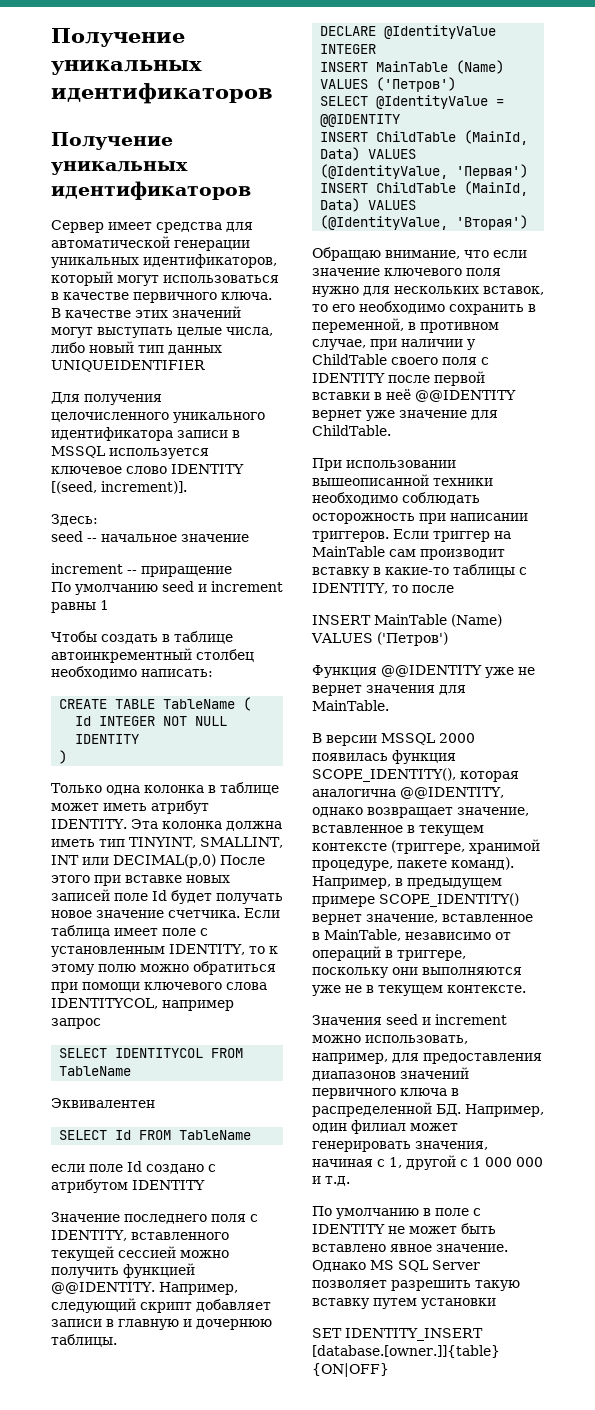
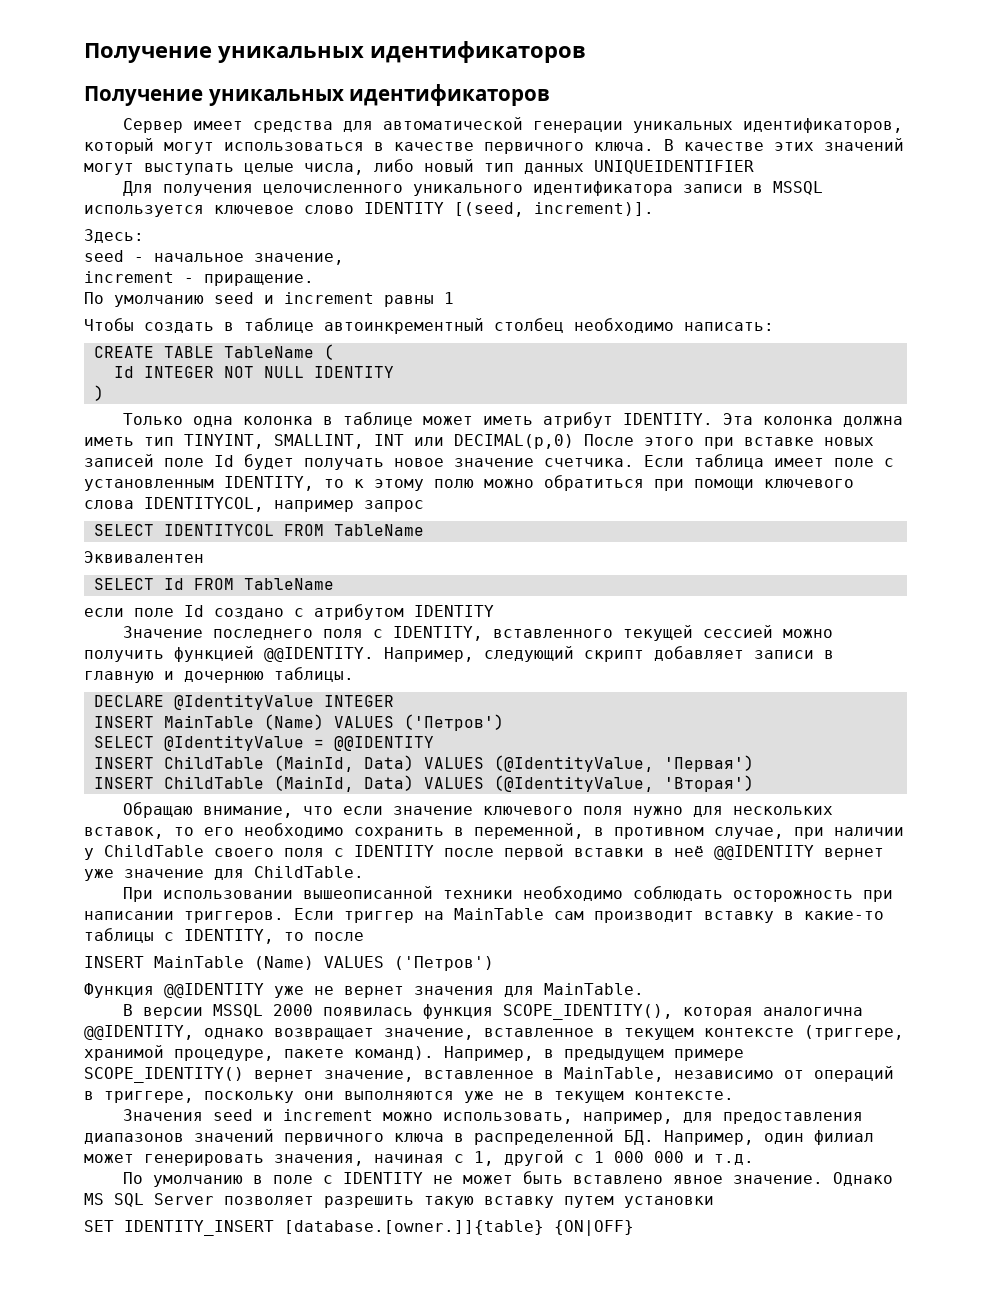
- seed -- начальное значение
- increment -- приращение
+ seed - начальное значение,
+ increment - приращение.

